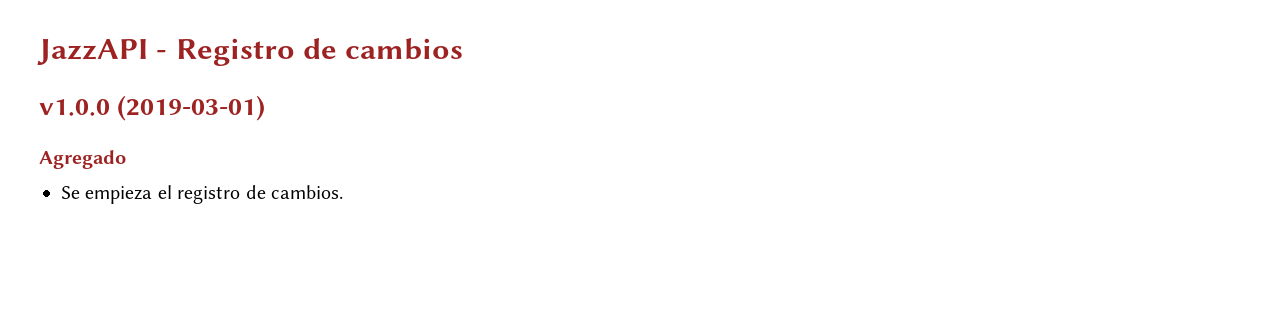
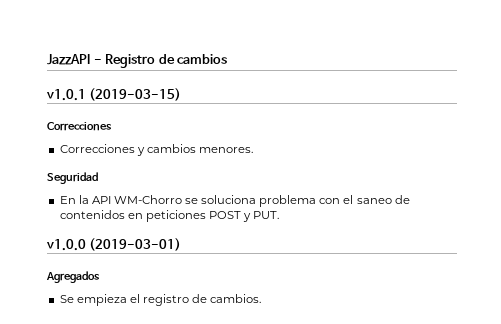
+ v1.0.1 (2019-03-15)
+ Correcciones
+ Correcciones y cambios menores.
+ Seguridad
+ En la API WM-Chorro se soluciona problema con el saneo de contenidos en peticiones POST y PUT.
- Agregado
+ Agregados

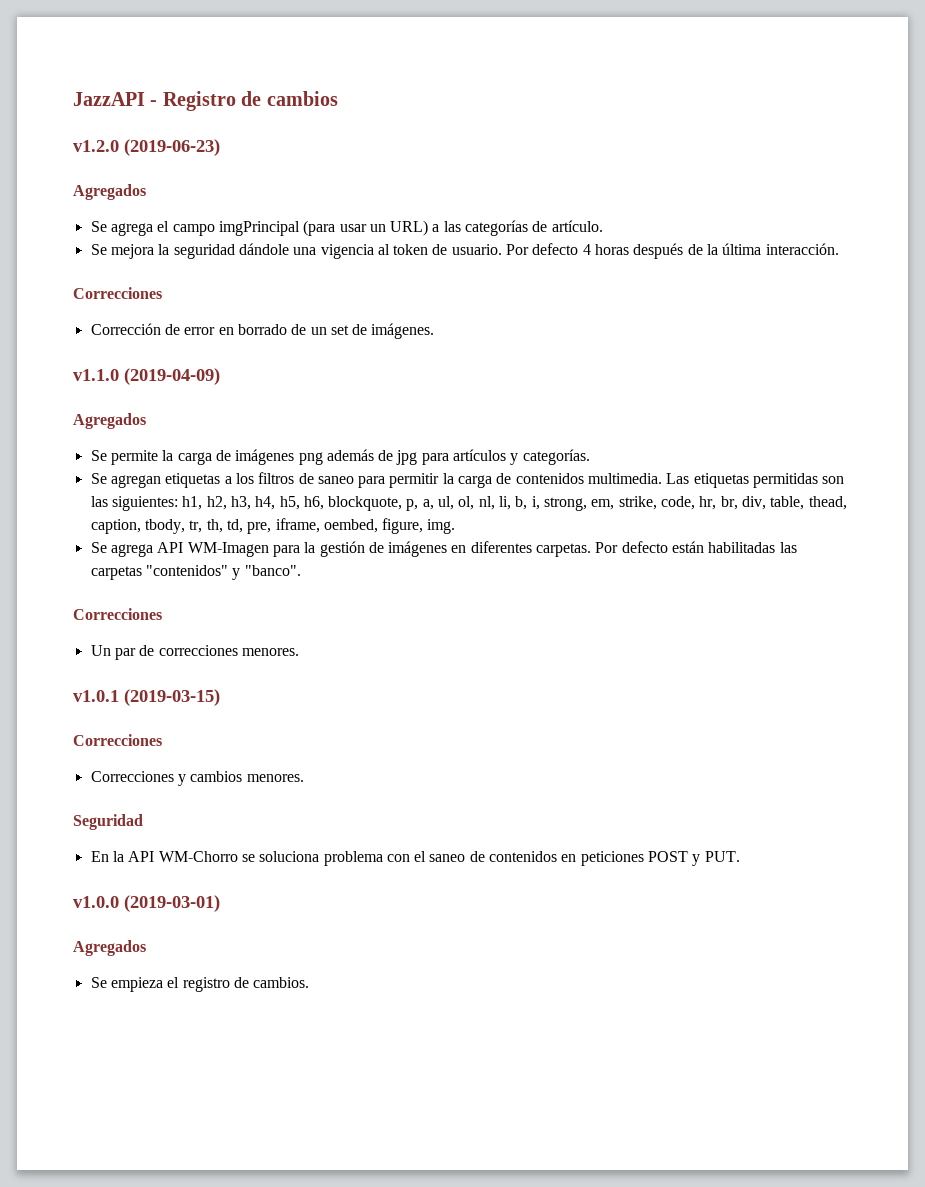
+ v1.2.0 (2019-06-23)
+ Agregados
+ Se agrega el campo imgPrincipal (para usar un URL) a las categorías de artículo.
+ Se mejora la seguridad dándole una vigencia al token de usuario. Por defecto 4 horas después de la última interacción.
+ Correcciones
+ Corrección de error en borrado de un set de imágenes.
+ v1.1.0 (2019-04-09)
+ Agregados
+ Se permite la carga de imágenes png además de jpg para artículos y categorías.
+ Se agregan etiquetas a los filtros de saneo para permitir la carga de contenidos multimedia. Las etiquetas permitidas son las siguientes: h1, h2, h3, h4, h5, h6, blockquote, p, a, ul, ol, nl, li, b, i, strong, em, strike, code, hr, br, div, table, thead, caption, tbody, tr, th, td, pre, iframe, oembed, figure, img.
+ Se agrega API WM-Imagen para la gestión de imágenes en diferentes carpetas. Por defecto están habilitadas las carpetas "contenidos" y "banco".
+ Correcciones
+ Un par de correcciones menores.

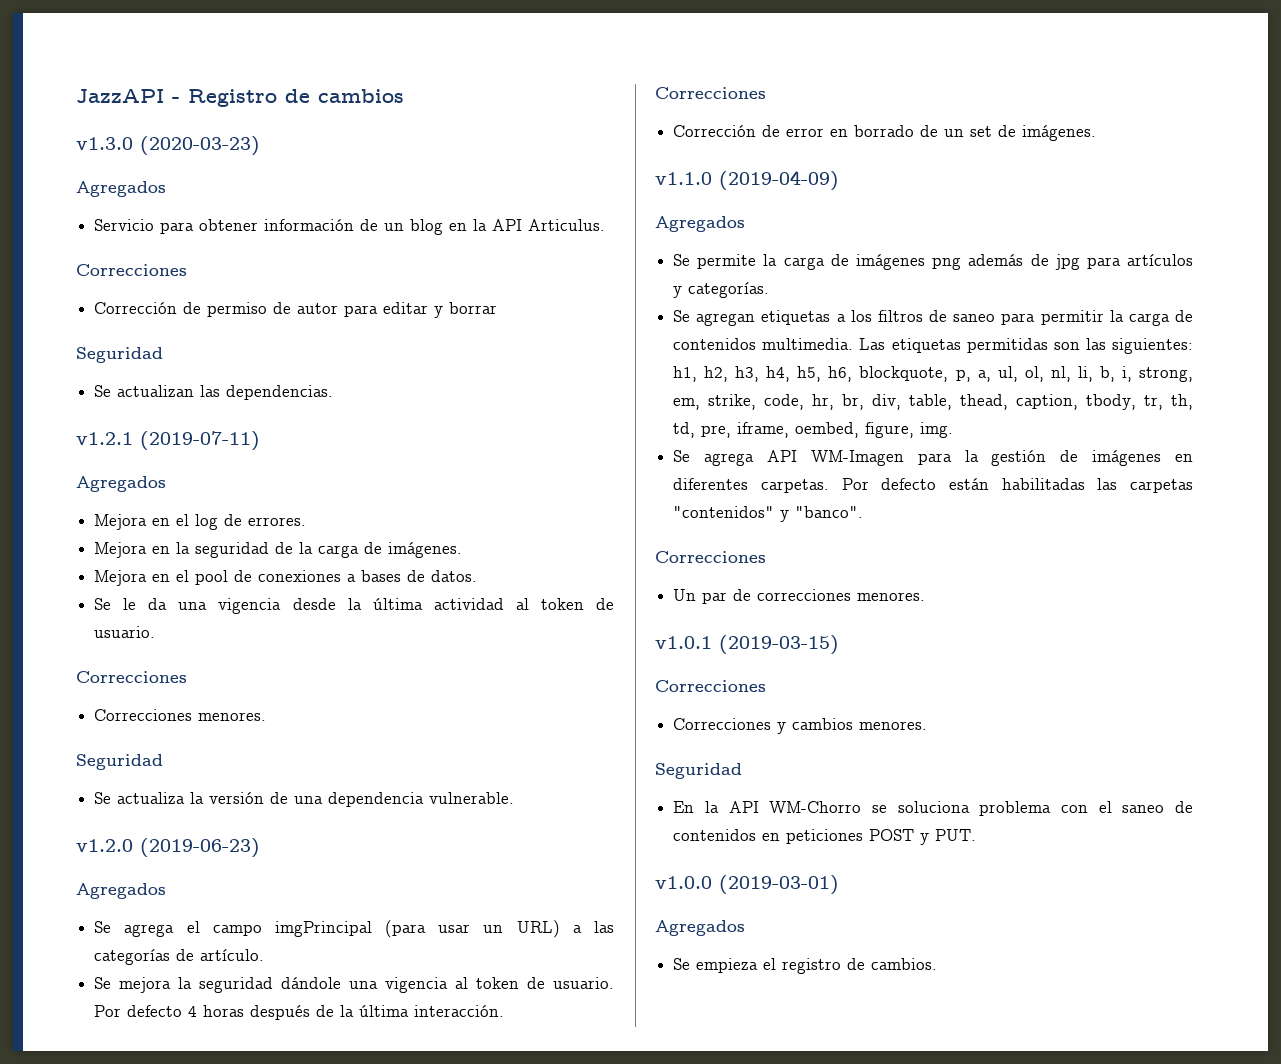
+ v1.3.0 (2020-03-23)
+ Agregados
+ Servicio para obtener información de un blog en la API Articulus.
+ Correcciones
+ Corrección de permiso de autor para editar y borrar
+ Seguridad
+ Se actualizan las dependencias.
+ v1.2.1 (2019-07-11)
+ Agregados
+ Mejora en el log de errores.
+ Mejora en la seguridad de la carga de imágenes.
+ Mejora en el pool de conexiones a bases de datos.
+ Se le da una vigencia desde la última actividad al token de usuario.
+ Correcciones
+ Correcciones menores.
+ Seguridad
+ Se actualiza la versión de una dependencia vulnerable.

